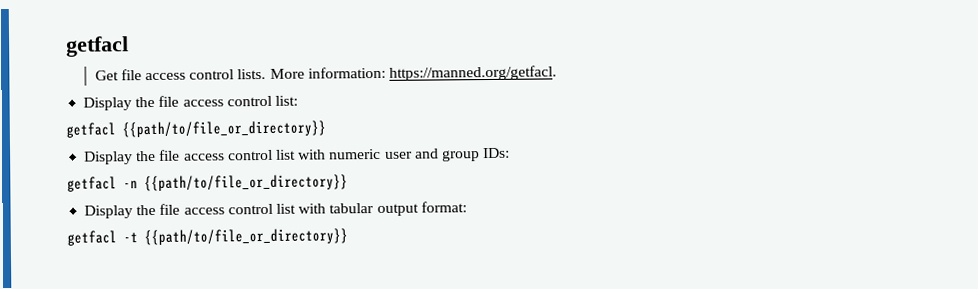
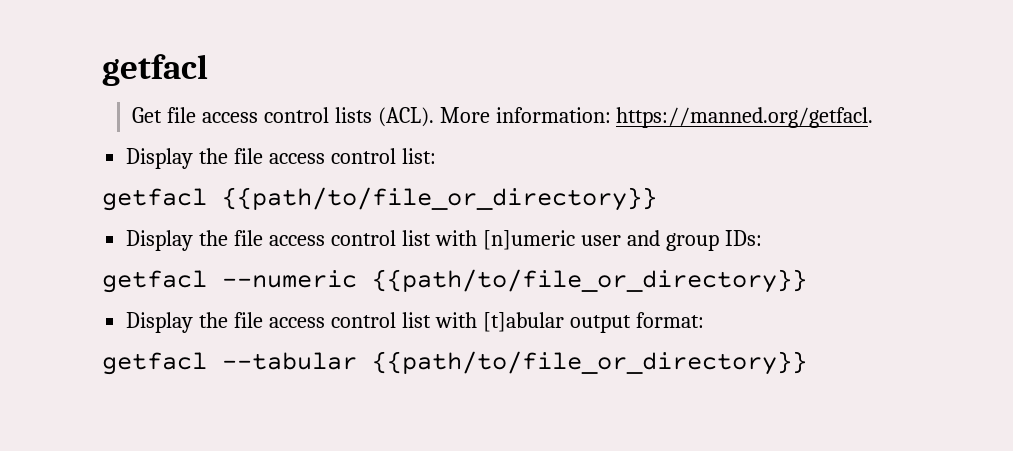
- Get file access control lists.
+ Get file access control lists (ACL).
- Display the file access control list with numeric user and group IDs:
+ Display the file access control list with [n]umeric user and group IDs:
- getfacl -n {{path/to/file_or_directory}}
- Display the file access control list with tabular output format:
+ getfacl --numeric {{path/to/file_or_directory}}
+ Display the file access control list with [t]abular output format:
- getfacl -t {{path/to/file_or_directory}}
+ getfacl --tabular {{path/to/file_or_directory}}

